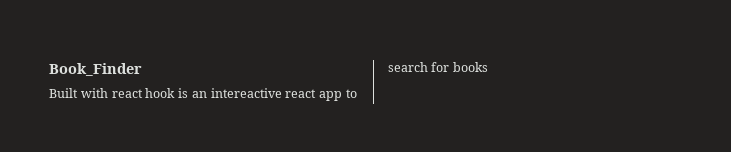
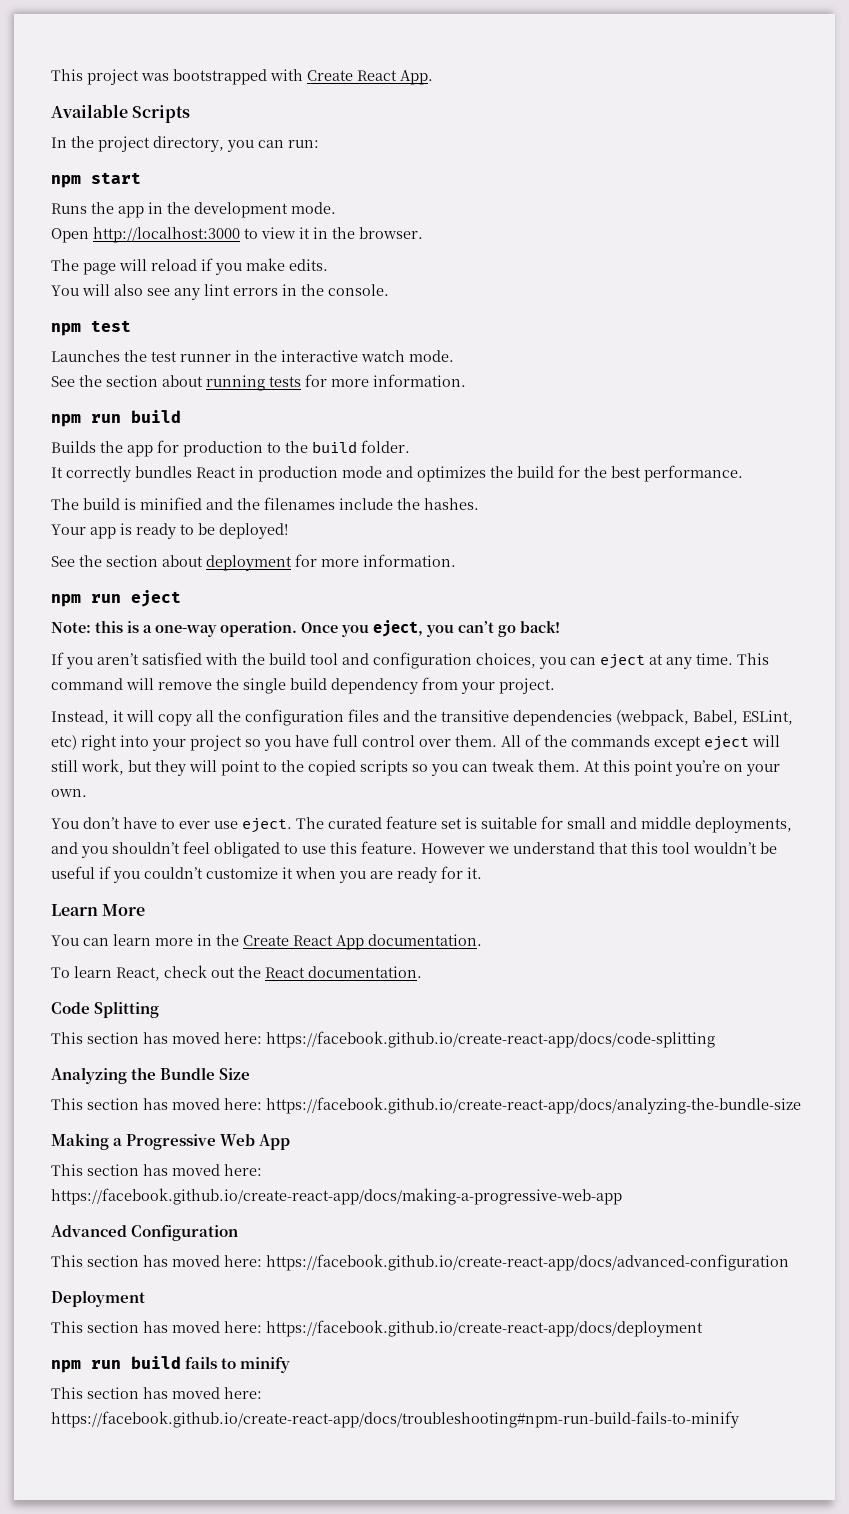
- Book_Finder
- Built with react hook is an intereactive react app to search for books
+ This project was bootstrapped with Create React App.
+ Available Scripts
+ In the project directory, you can run:
+ npm start
+ Runs the app in the development mode.
+ Open http://localhost:3000 to view it in the browser.
+ The page will reload if you make edits.
+ You will also see any lint errors in the console.
+ npm test
+ Launches the test runner in the interactive watch mode.
+ See the section about running tests for more information.
+ npm run build
+ Builds the app for production to the build folder.
+ It correctly bundles React in production mode and optimizes the build for the best performance.
+ The build is minified and the filenames include the hashes.
+ Your app is ready to be deployed!
+ See the section about deployment for more information.
+ npm run eject
+ Note: this is a one-way operation. Once you eject, you can’t go back!
+ If you aren’t satisfied with the build tool and configuration choices, you can eject at any time. This command will remove the single build dependency from your project.
+ Instead, it will copy all the configuration files and the transitive dependencies (webpack, Babel, ESLint, etc) right into your project so you have full control over them. All of the commands except eject will still work, but they will point to the copied scripts so you can tweak them. At this point you’re on your own.
+ You don’t have to ever use eject. The curated feature set is suitable for small and middle deployments, and you shouldn’t feel obligated to use this feature. However we understand that this tool wouldn’t be useful if you couldn’t customize it when you are ready for it.
+ Learn More
+ You can learn more in the Create React App documentation.
+ To learn React, check out the React documentation.
+ Code Splitting
+ This section has moved here: https://facebook.github.io/create-react-app/docs/code-splitting
+ Analyzing the Bundle Size
+ This section has moved here: https://facebook.github.io/create-react-app/docs/analyzing-the-bundle-size
+ Making a Progressive Web App
+ This section has moved here: https://facebook.github.io/create-react-app/docs/making-a-progressive-web-app
+ Advanced Configuration
+ This section has moved here: https://facebook.github.io/create-react-app/docs/advanced-configuration
+ Deployment
+ This section has moved here: https://facebook.github.io/create-react-app/docs/deployment
+ npm run build fails to minify
+ This section has moved here: https://facebook.github.io/create-react-app/docs/troubleshooting#npm-run-build-fails-to-minify

